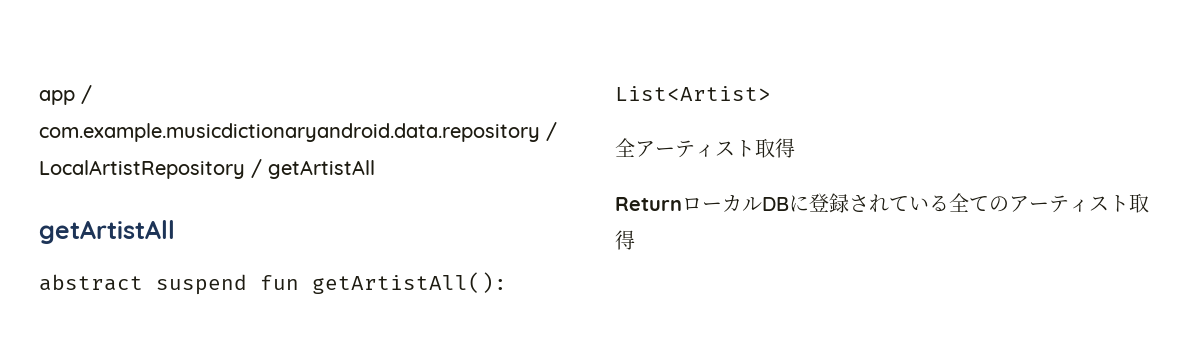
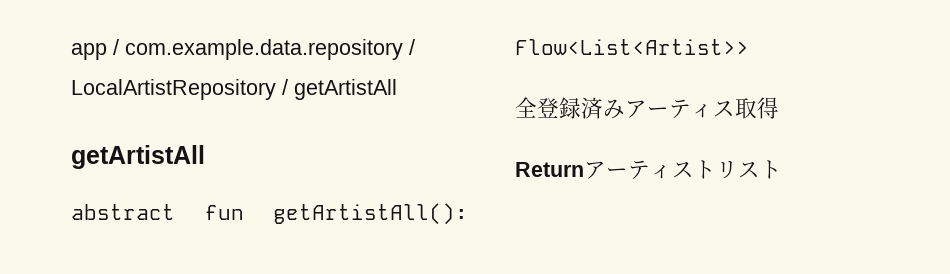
- app / com.example.musicdictionaryandroid.data.repository / LocalArtistRepository / getArtistAll
+ app / com.example.data.repository / LocalArtistRepository / getArtistAll
- abstract suspend fun getArtistAll(): List<Artist>
- 全アーティスト取得
- ReturnローカルDBに登録されている全てのアーティスト取得
+ abstract fun getArtistAll(): Flow<List<Artist>>
+ 全登録済みアーティス取得
+ Returnアーティストリスト

